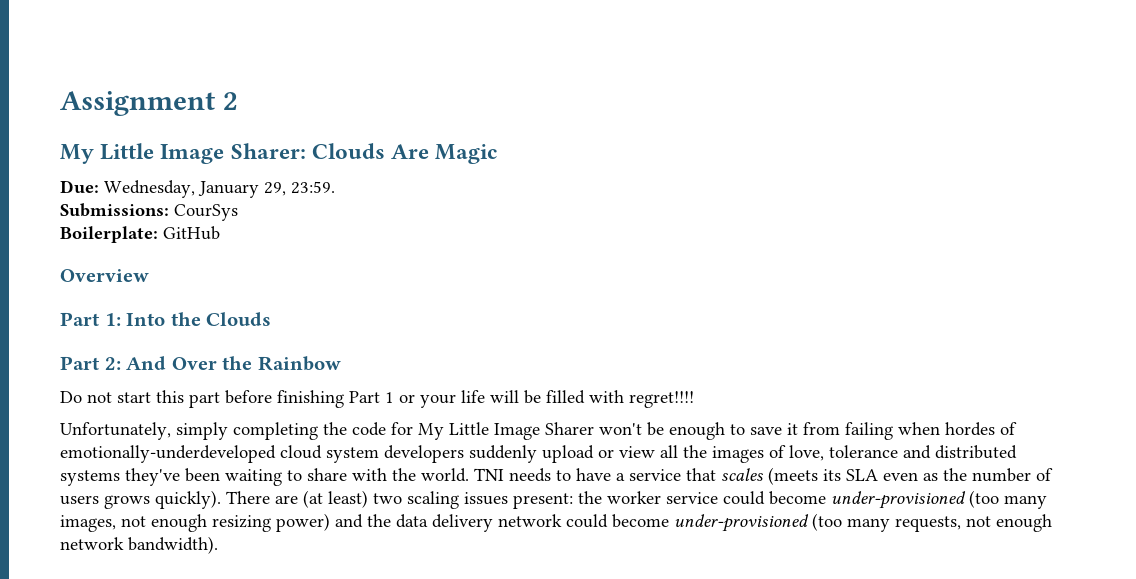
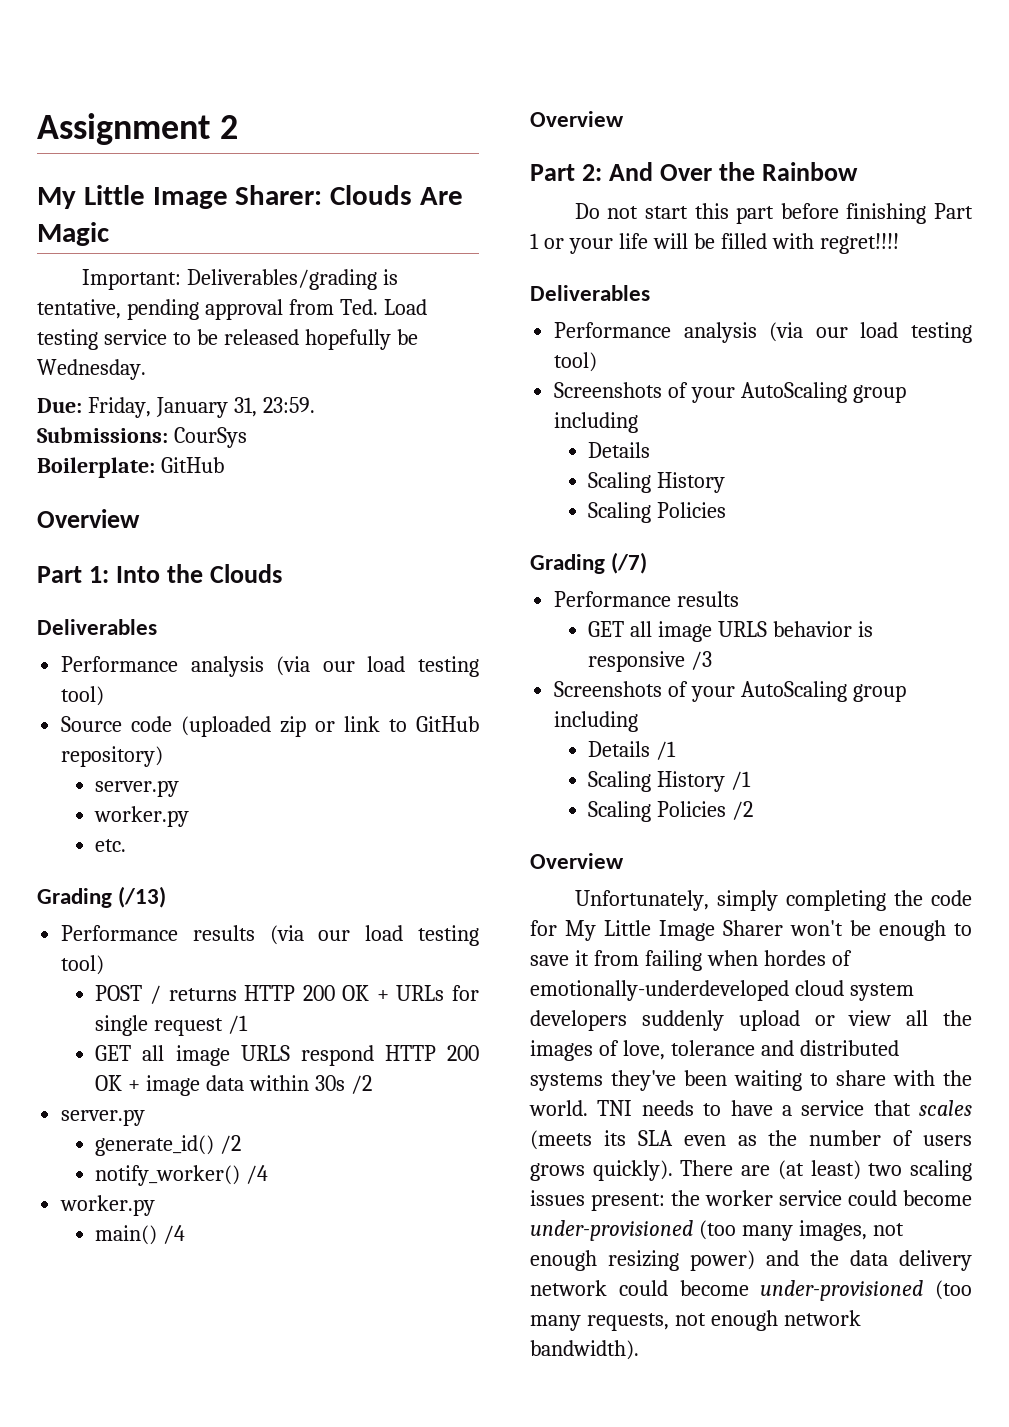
- Due: Wednesday, January 29, 23:59.
+ Important: Deliverables/grading is tentative, pending approval from Ted. Load testing service to be released hopefully be Wednesday.
+ Due: Friday, January 31, 23:59.
  Part 1: Into the Clouds
+ Deliverables
+ Performance analysis (via our load testing tool)
+ Source code (uploaded zip or link to GitHub repository)
+ server.py
+ worker.py
+ etc.
+ Grading (/13)
+ Performance results (via our load testing tool)
+ POST / returns HTTP 200 OK + URLs for single request /1
+ GET all image URLS respond HTTP 200 OK + image data within 30s /2
+ server.py
+ generate_id() /2
+ notify_worker() /4
+ worker.py
+ main() /4
+ Overview
  Do not start this part before finishing Part 1 or your life will be filled with regret!!!!
+ Deliverables
+ Performance analysis (via our load testing tool)
+ Screenshots of your AutoScaling group including
+ Details
+ Scaling History
+ Scaling Policies
+ Grading (/7)
+ Performance results
+ GET all image URLS behavior is responsive /3
+ Screenshots of your AutoScaling group including
+ Details /1
+ Scaling History /1
+ Scaling Policies /2
+ Overview

